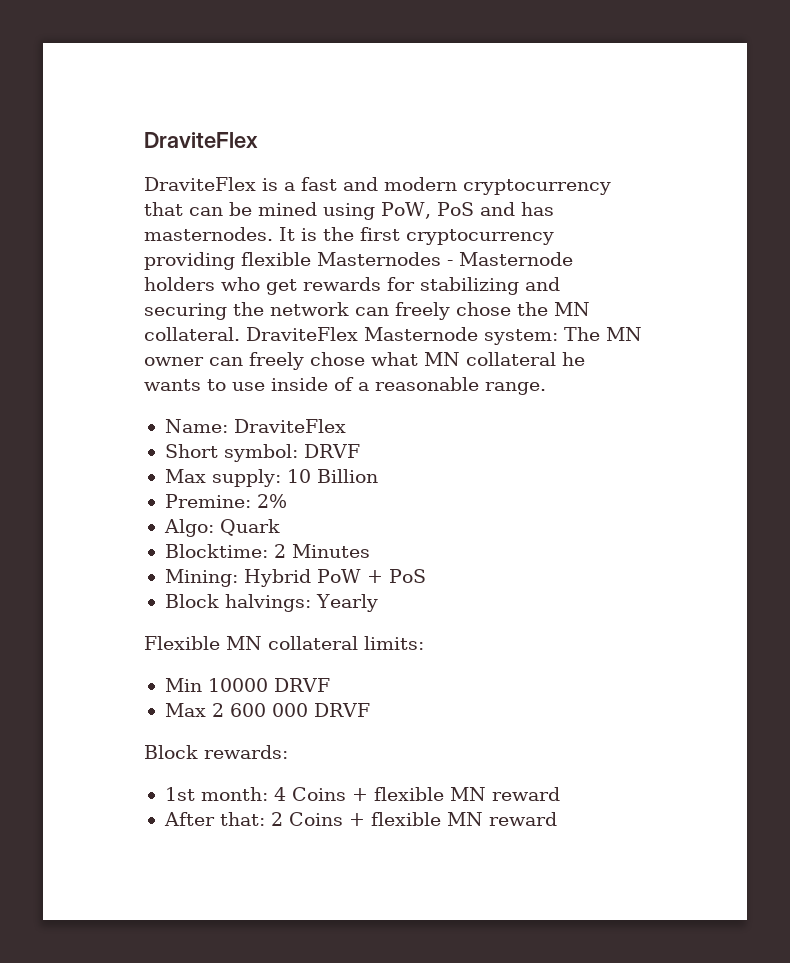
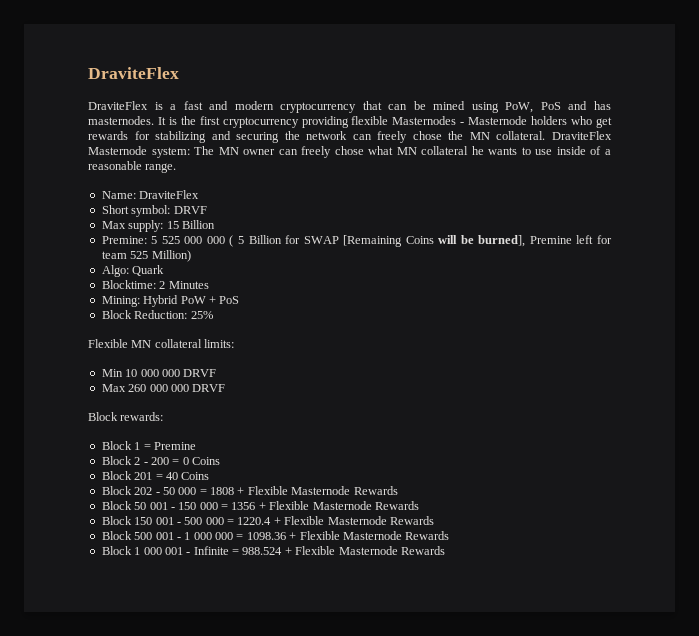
- Max supply: 10 Billion
+ Max supply: 15 Billion
- Premine: 2%
+ Premine: 5 525 000 000 ( 5 Billion for SWAP [Remaining Coins will be burned], Premine left for team 525 Million)
- Block halvings: Yearly
+ Block Reduction: 25%
- Min 10000 DRVF
- Max 2 600 000 DRVF
+ Min 10 000 000 DRVF
+ Max 260 000 000 DRVF
- 1st month: 4 Coins + flexible MN reward
- After that: 2 Coins + flexible MN reward
+ Block 1 = Premine
+ Block 2 - 200 = 0 Coins
+ Block 201 = 40 Coins
+ Block 202 - 50 000 = 1808 + Flexible Masternode Rewards
+ Block 50 001 - 150 000 = 1356 + Flexible Masternode Rewards
+ Block 150 001 - 500 000 = 1220.4 + Flexible Masternode Rewards
+ Block 500 001 - 1 000 000 = 1098.36 + Flexible Masternode Rewards
+ Block 1 000 001 - Infinite = 988.524 + Flexible Masternode Rewards

